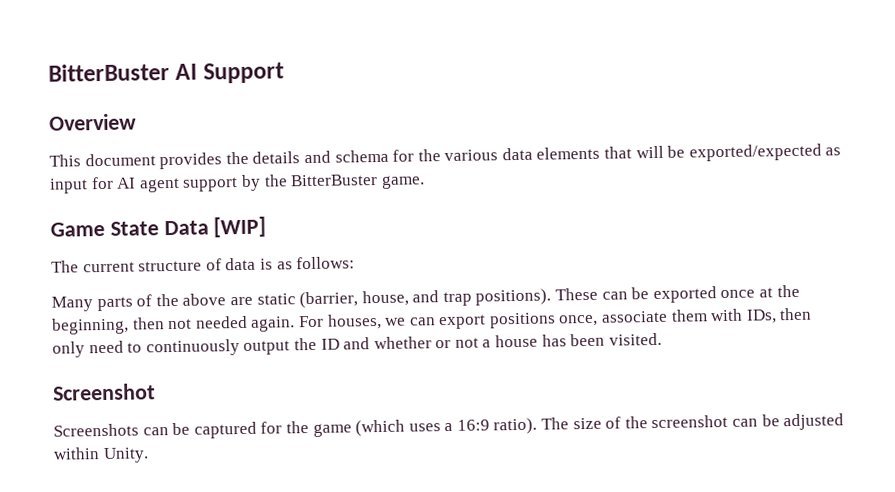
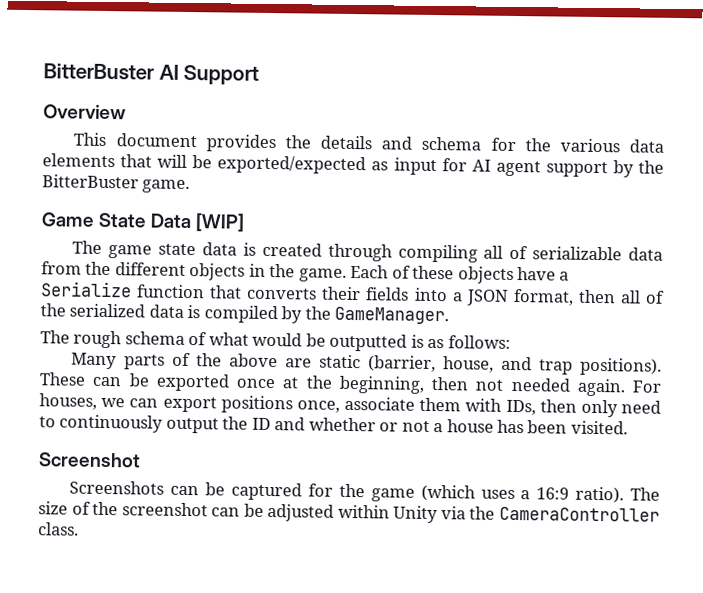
- The current structure of data is as follows:
+ The game state data is created through compiling all of serializable data from the different objects in the game. Each of these objects have a Serialize function that converts their fields into a JSON format, then all of the serialized data is compiled by the GameManager.
+ The rough schema of what would be outputted is as follows:
- The size of the screenshot can be adjusted within Unity.
+ The size of the screenshot can be adjusted within Unity via the CameraController class.

